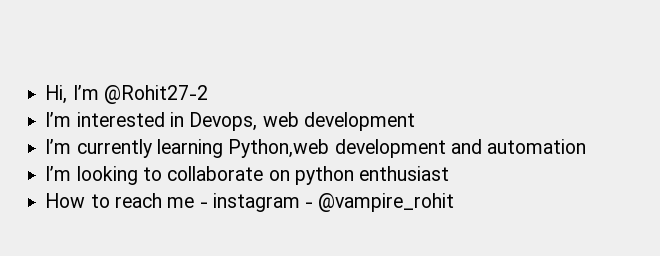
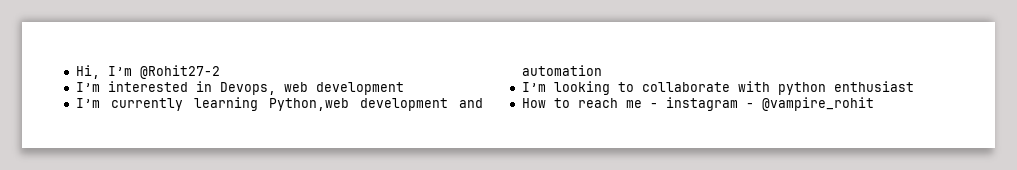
- I’m looking to collaborate on python enthusiast
+ I’m looking to collaborate with python enthusiast

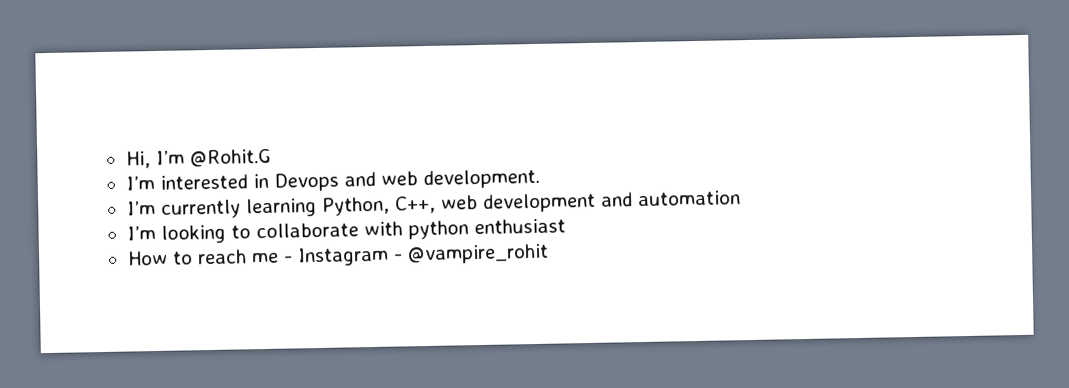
- Hi, I’m @Rohit27-2
+ Hi, I’m @Rohit.G
- I’m interested in Devops, web development
+ I’m interested in Devops and web development.
- I’m currently learning Python,web development and automation
+ I’m currently learning Python, C++, web development and automation
- How to reach me - instagram - @vampire_rohit
+ How to reach me - Instagram - @vampire_rohit

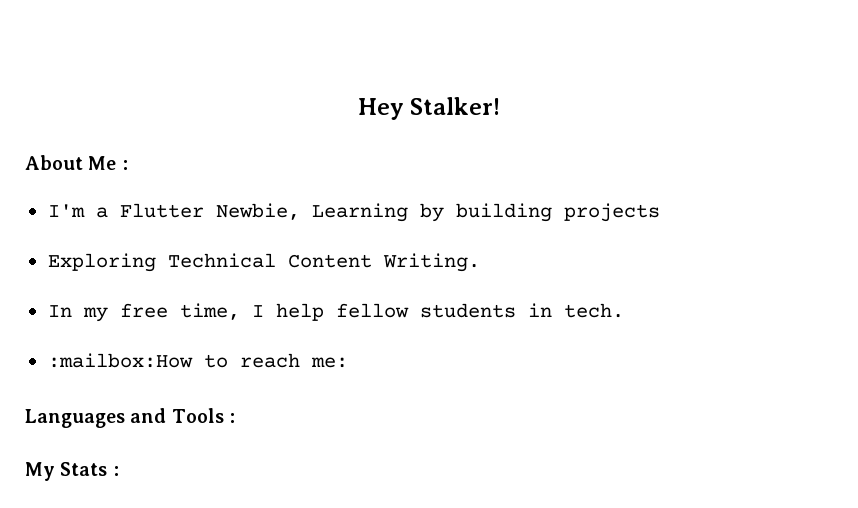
- Hi, I’m @Rohit.G
- I’m interested in Devops and web development.
- I’m currently learning Python, C++, web development and automation
- I’m looking to collaborate with python enthusiast
- How to reach me - Instagram - @vampire_rohit
+ Hey Stalker!
+ About Me :
+ I'm a Flutter Newbie, Learning by building projects
+ Exploring Technical Content Writing.
+ In my free time, I help fellow students in tech.
+ :mailbox:How to reach me:
+ Languages and Tools :
+ My Stats :

